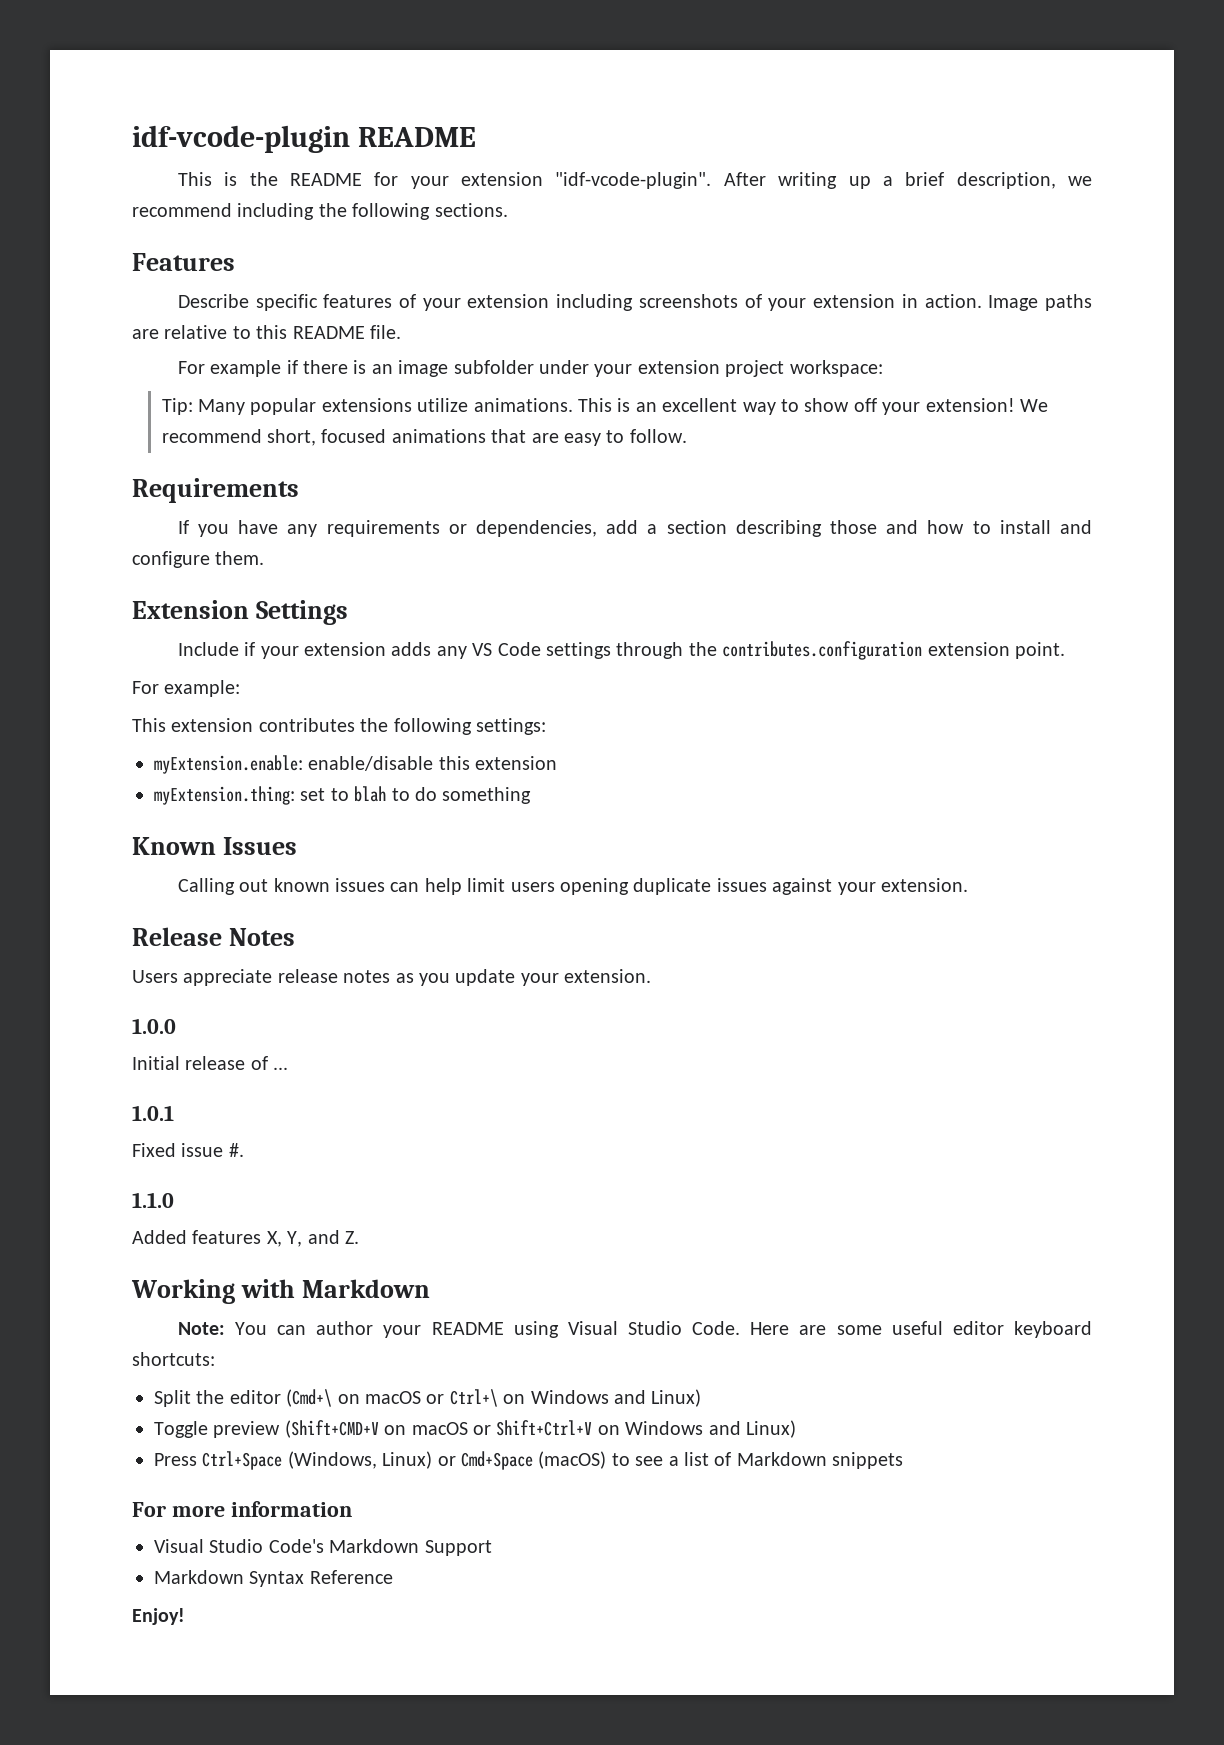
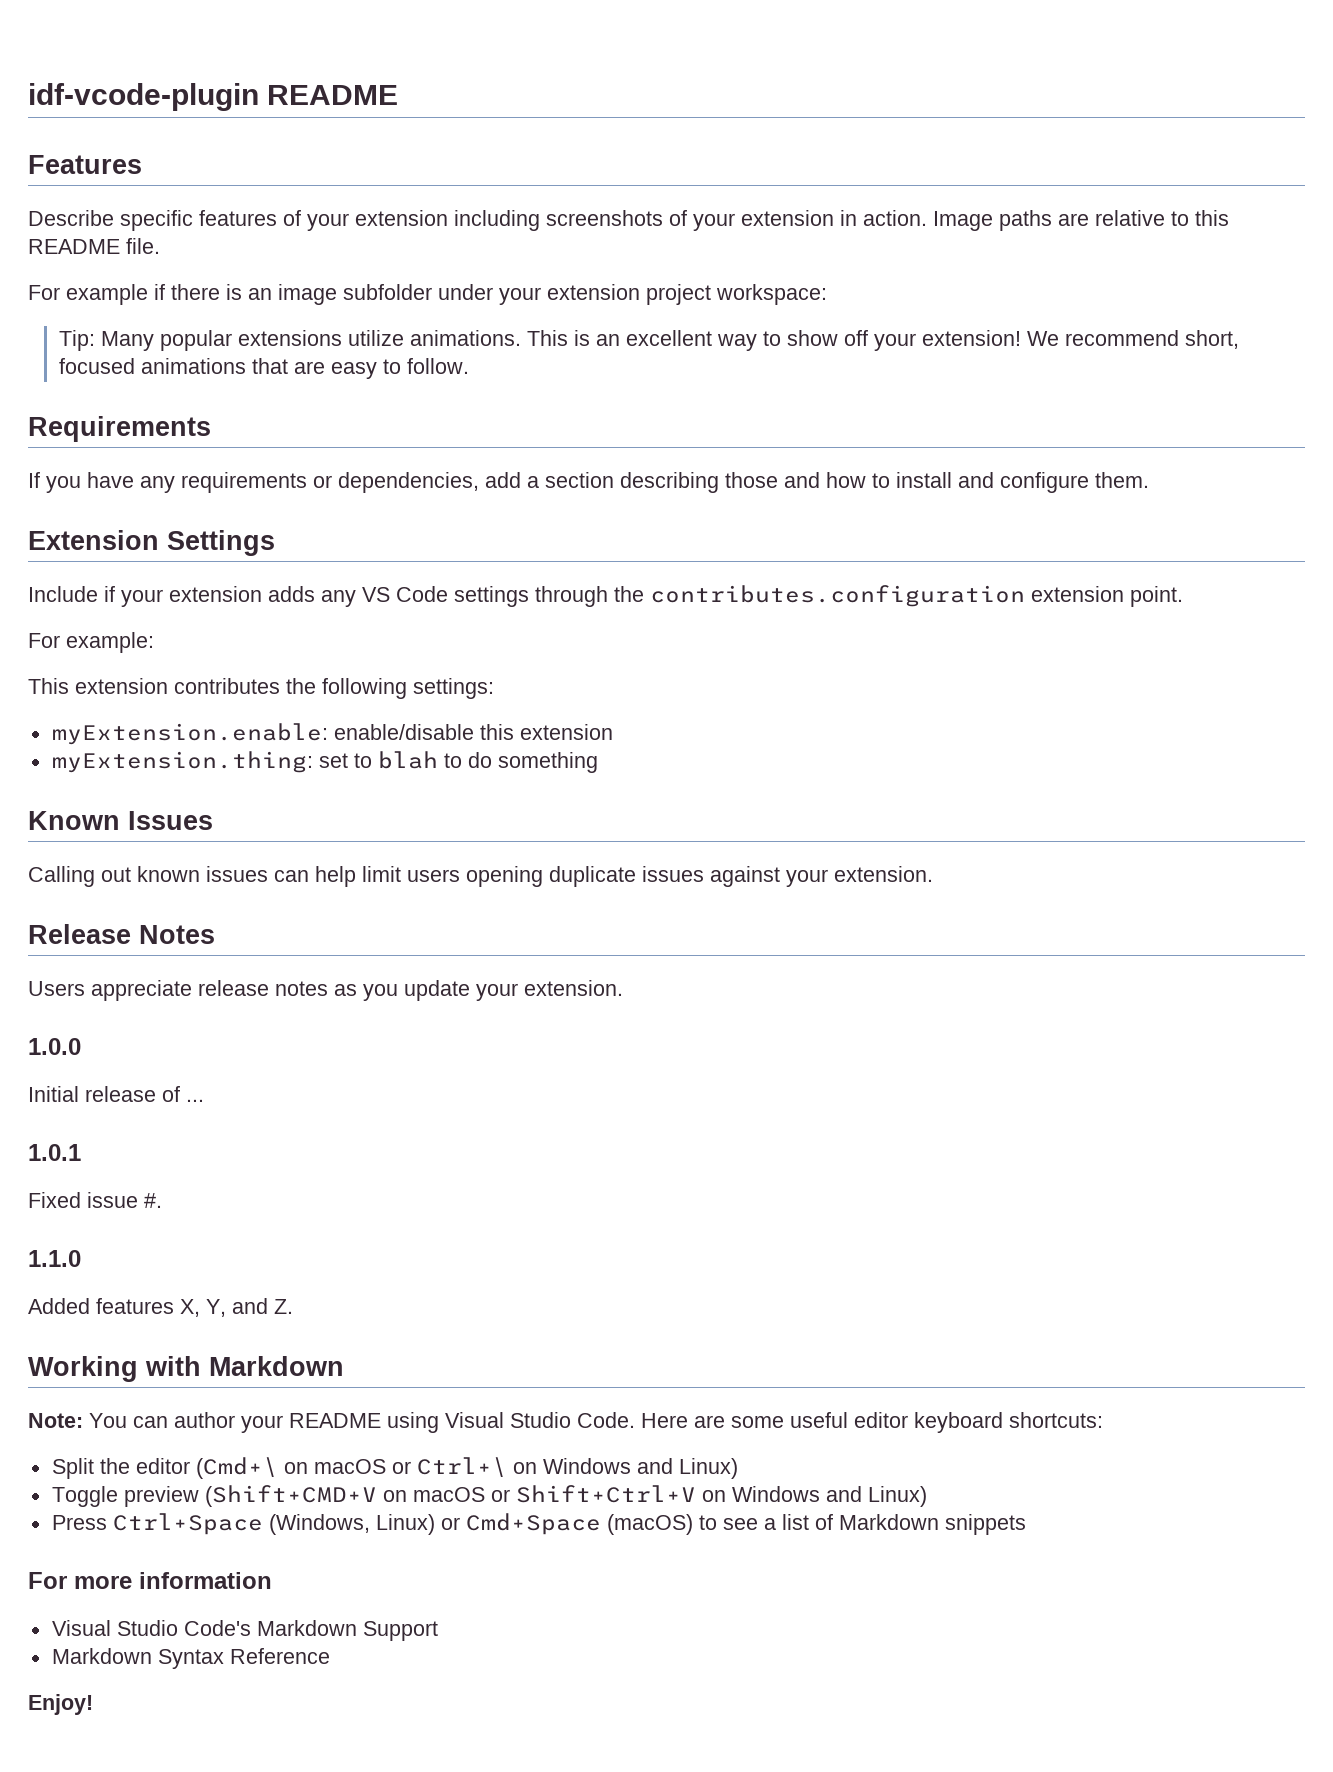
- This is the README for your extension "idf-vcode-plugin". After writing up a brief description, we recommend including the following sections.

